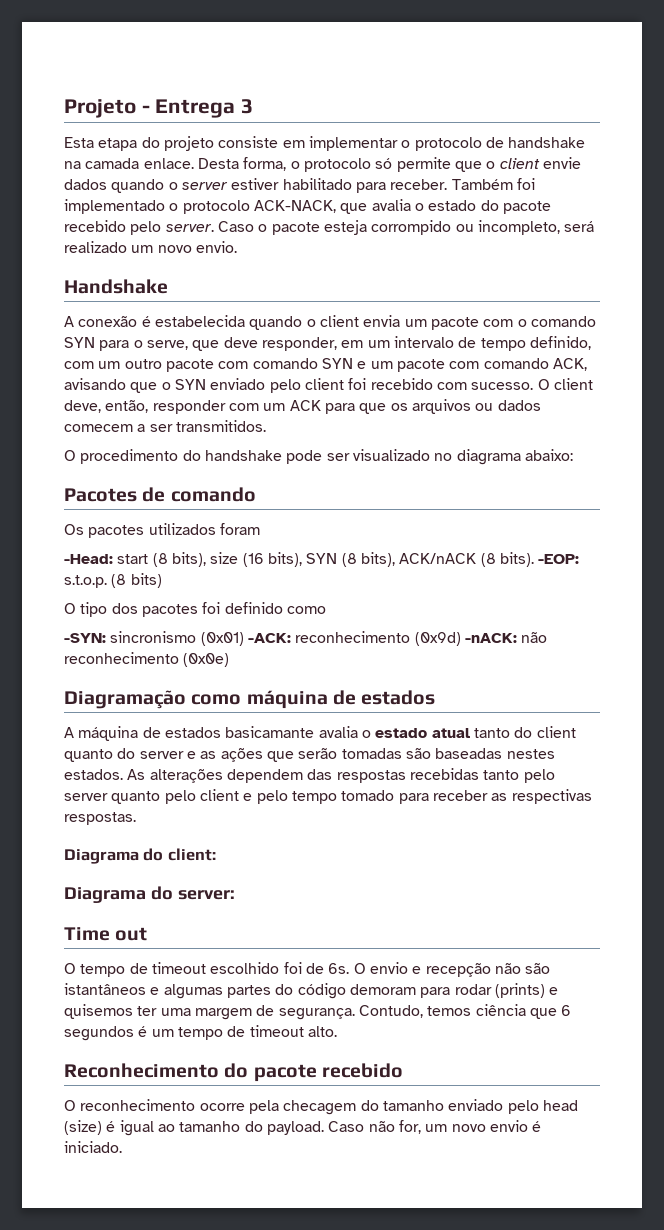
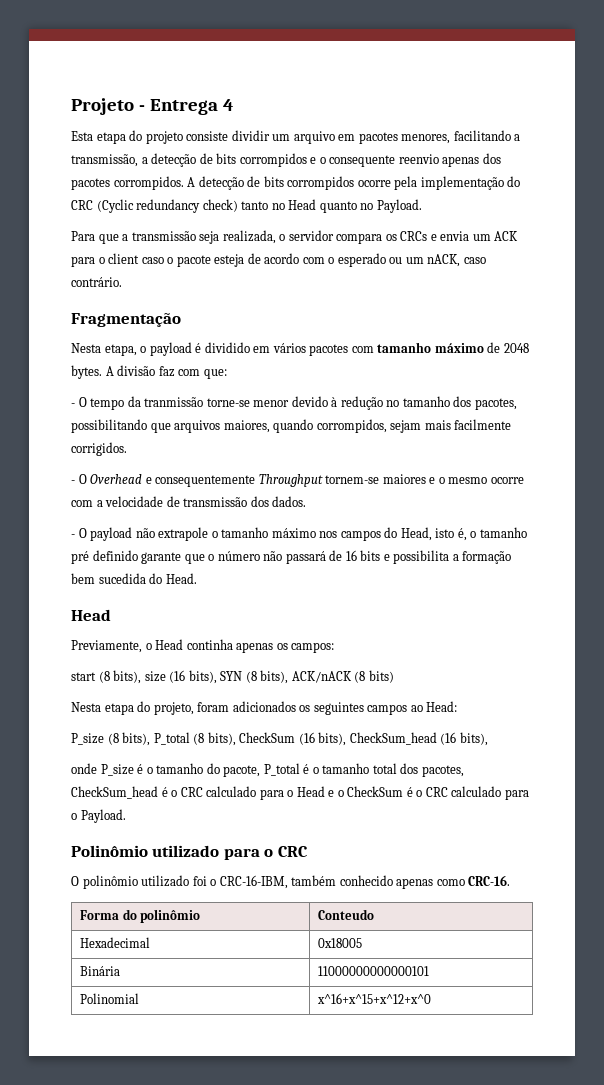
- Projeto - Entrega 3
+ Projeto - Entrega 4
- Esta etapa do projeto consiste em implementar o protocolo de handshake na camada enlace. Desta forma, o protocolo só permite que o client envie dados quando o server estiver habilitado para receber. Também foi implementado o protocolo ACK-NACK, que avalia o estado do pacote recebido pelo server. Caso o pacote esteja corrompido ou incompleto, será realizado um novo envio.
- Handshake
- A conexão é estabelecida quando o client envia um pacote com o comando SYN para o serve, que deve responder, em um intervalo de tempo definido, com um outro pacote com comando SYN e um pacote com comando ACK, avisando que o SYN enviado pelo client foi recebido com sucesso. O client deve, então, responder com um ACK para que os arquivos ou dados comecem a ser transmitidos.
- O procedimento do handshake pode ser visualizado no diagrama abaixo:
- Pacotes de comando
- Os pacotes utilizados foram
- -Head: start (8 bits), size (16 bits), SYN (8 bits), ACK/nACK (8 bits). -EOP: s.t.o.p. (8 bits)
- O tipo dos pacotes foi definido como
- -SYN: sincronismo (0x01) -ACK: reconhecimento (0x9d) -nACK: não reconhecimento (0x0e)
- Diagramação como máquina de estados
- A máquina de estados basicamante avalia o estado atual tanto do client quanto do server e as ações que serão tomadas são baseadas nestes estados. As alterações dependem das respostas recebidas tanto pelo server quanto pelo client e pelo tempo tomado para receber as respectivas respostas.
- Diagrama do client:
- Diagrama do server:
- Time out
- O tempo de timeout escolhido foi de 6s. O envio e recepção não são istantâneos e algumas partes do código demoram para rodar (prints) e quisemos ter uma margem de segurança. Contudo, temos ciência que 6 segundos é um tempo de timeout alto.
- Reconhecimento do pacote recebido
- O reconhecimento ocorre pela checagem do tamanho enviado pelo head (size) é igual ao tamanho do payload. Caso não for, um novo envio é iniciado.
+ Esta etapa do projeto consiste dividir um arquivo em pacotes menores, facilitando a transmissão, a detecção de bits corrompidos e o consequente reenvio apenas dos pacotes corrompidos. A detecção de bits corrompidos ocorre pela implementação do CRC (Cyclic redundancy check) tanto no Head quanto no Payload.
+ Para que a transmissão seja realizada, o servidor compara os CRCs e envia um ACK para o client caso o pacote esteja de acordo com o esperado ou um nACK, caso contrário.
+ Fragmentação
+ Nesta etapa, o payload é dividido em vários pacotes com tamanho máximo de 2048 bytes. A divisão faz com que:
+ - O tempo da tranmissão torne-se menor devido à redução no tamanho dos pacotes, possibilitando que arquivos maiores, quando corrompidos, sejam mais facilmente corrigidos.
+ - O Overhead e consequentemente Throughput tornem-se maiores e o mesmo ocorre com a velocidade de transmissão dos dados.
+ - O payload não extrapole o tamanho máximo nos campos do Head, isto é, o tamanho pré definido garante que o número não passará de 16 bits e possibilita a formação bem sucedida do Head.
+ Head
+ Previamente, o Head continha apenas os campos:
+ start (8 bits), size (16 bits), SYN (8 bits), ACK/nACK (8 bits)
+ Nesta etapa do projeto, foram adicionados os seguintes campos ao Head:
+ P_size (8 bits), P_total (8 bits), CheckSum (16 bits), CheckSum_head (16 bits),
+ onde P_size é o tamanho do pacote, P_total é o tamanho total dos pacotes, CheckSum_head é o CRC calculado para o Head e o CheckSum é o CRC calculado para o Payload.
+ Polinômio utilizado para o CRC
+ O polinômio utilizado foi o CRC-16-IBM, também conhecido apenas como CRC-16.
+ Forma do polinômio | Conteudo
+ Hexadecimal | 0x18005
+ Binária | 11000000000000101
+ Polinomial | x^16+x^15+x^12+x^0

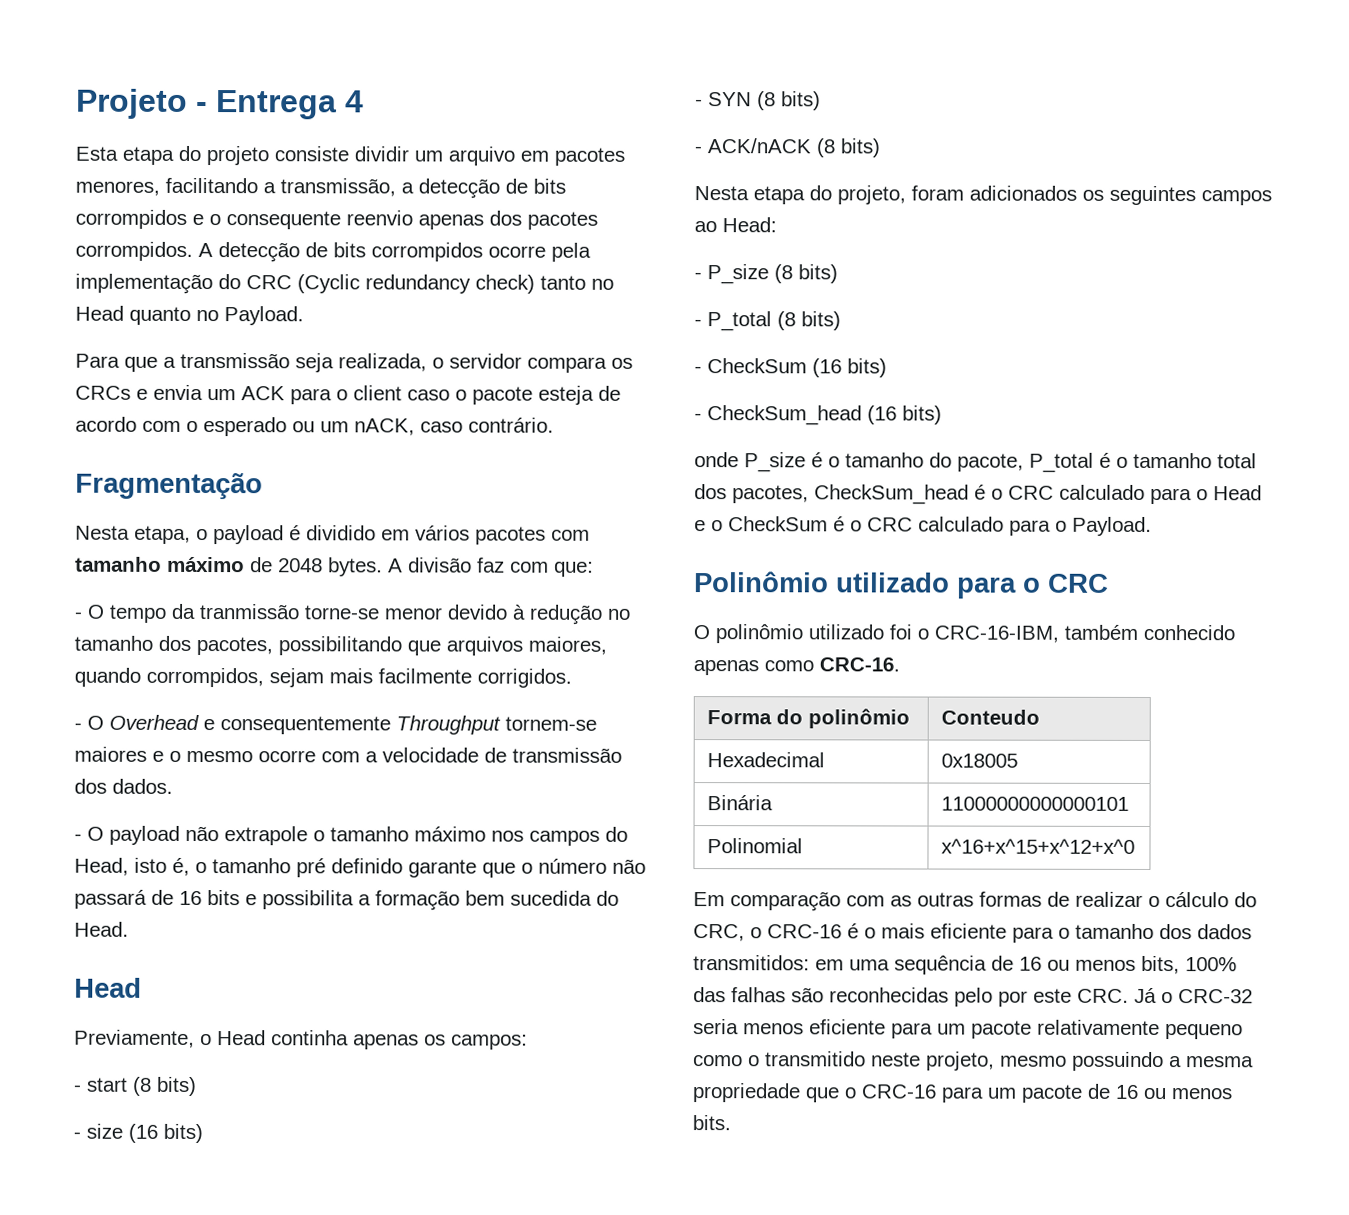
- start (8 bits), size (16 bits), SYN (8 bits), ACK/nACK (8 bits)
+ - start (8 bits)
+ - size (16 bits)
+ - SYN (8 bits)
+ - ACK/nACK (8 bits)
- P_size (8 bits), P_total (8 bits), CheckSum (16 bits), CheckSum_head (16 bits),
+ - P_size (8 bits)
+ - P_total (8 bits)
+ - CheckSum (16 bits)
+ - CheckSum_head (16 bits)
+ Em comparação com as outras formas de realizar o cálculo do CRC, o CRC-16 é o mais eficiente para o tamanho dos dados transmitidos: em uma sequência de 16 ou menos bits, 100% das falhas são reconhecidas pelo por este CRC. Já o CRC-32 seria menos eficiente para um pacote relativamente pequeno como o transmitido neste projeto, mesmo possuindo a mesma propriedade que o CRC-16 para um pacote de 16 ou menos bits.

